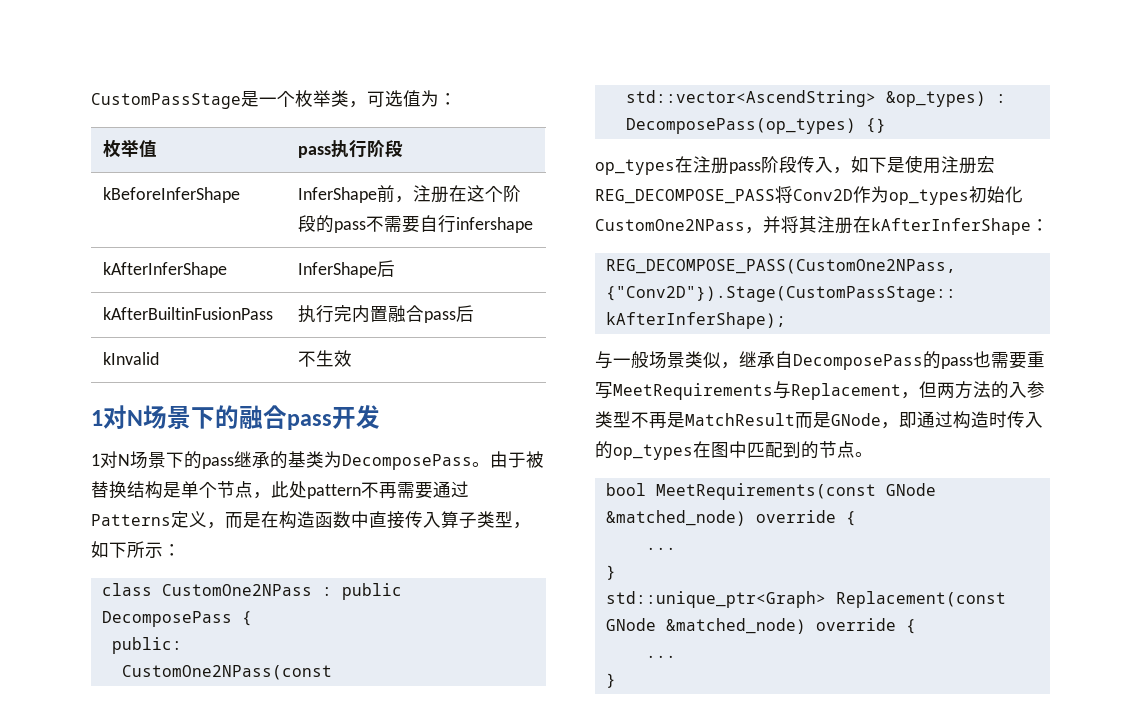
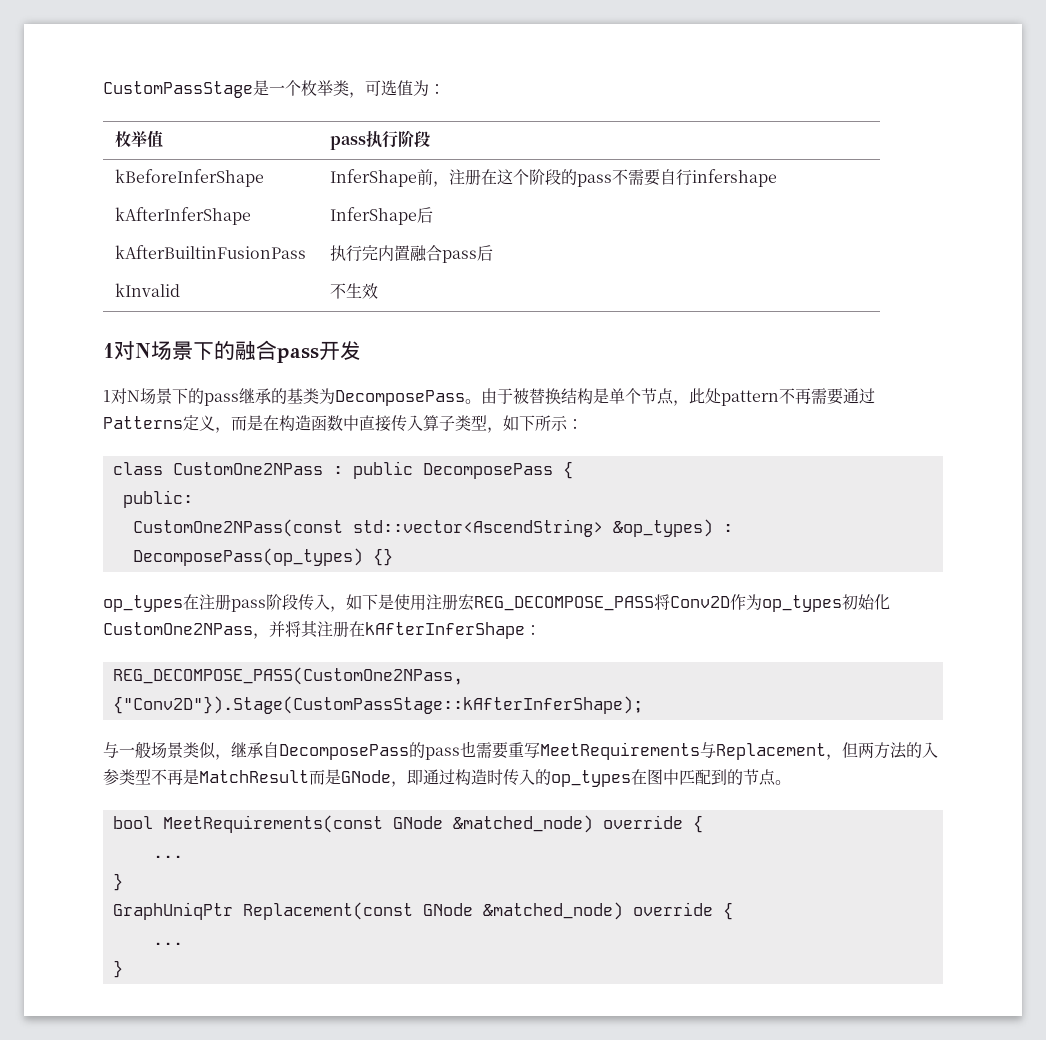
- std::unique_ptr<Graph> Replacement(const GNode &matched_node) override {
+ GraphUniqPtr Replacement(const GNode &matched_node) override {

